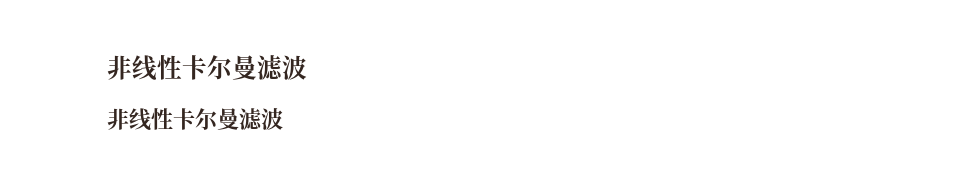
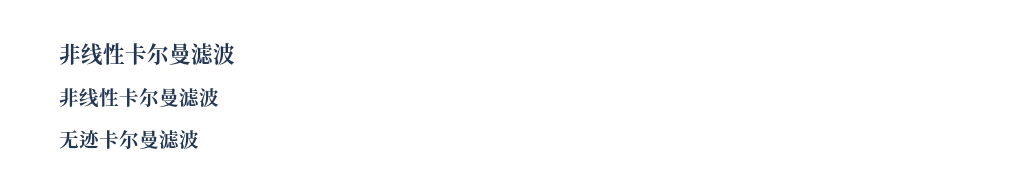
+ 无迹卡尔曼滤波

